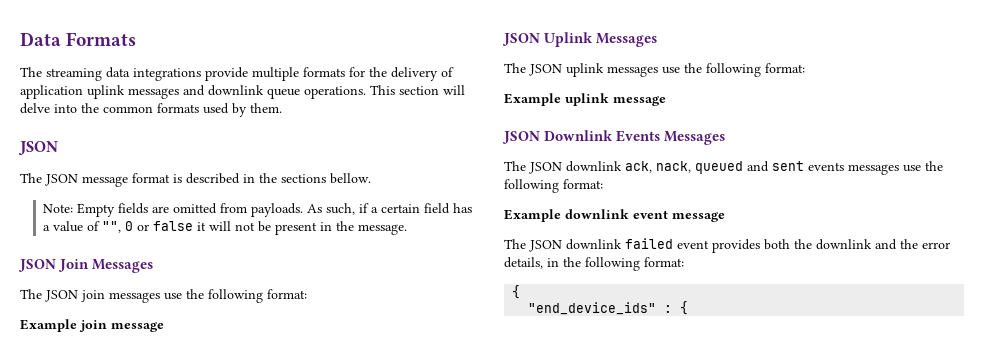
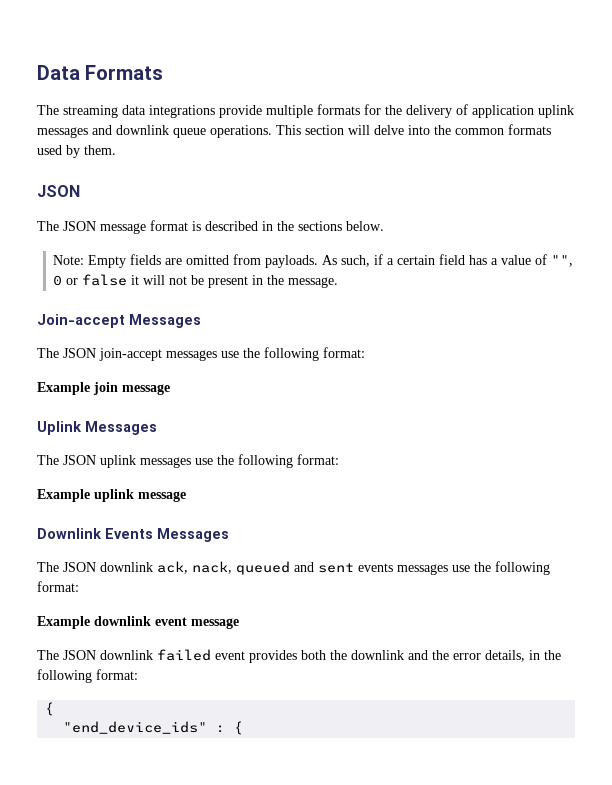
- The JSON message format is described in the sections bellow.
+ The JSON message format is described in the sections below.
- JSON Join Messages
- The JSON join messages use the following format:
+ Join-accept Messages
+ The JSON join-accept messages use the following format:
- JSON Uplink Messages
+ Uplink Messages
- JSON Downlink Events Messages
+ Downlink Events Messages

